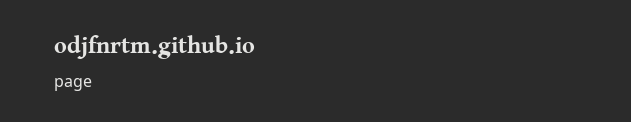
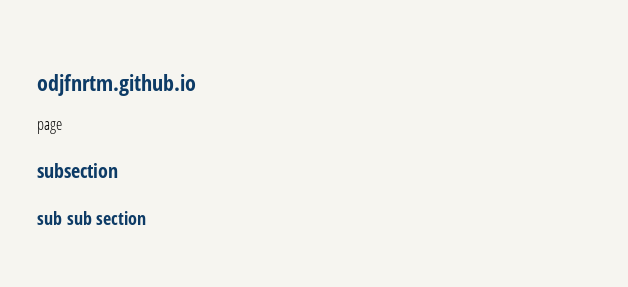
+ subsection
+ sub sub section

